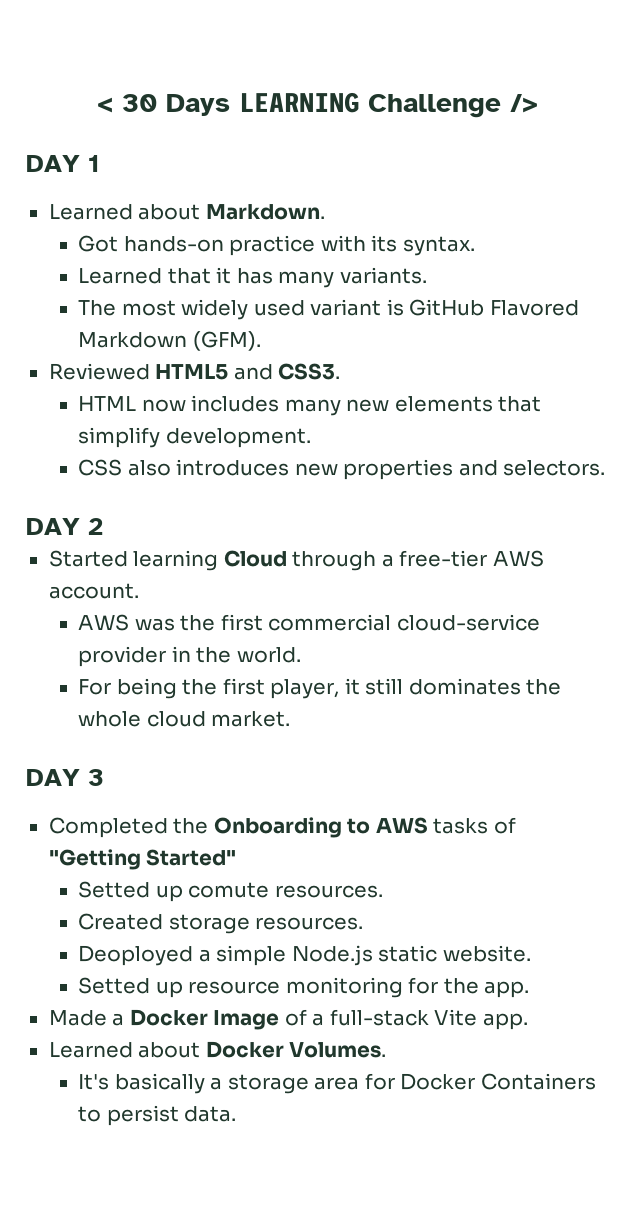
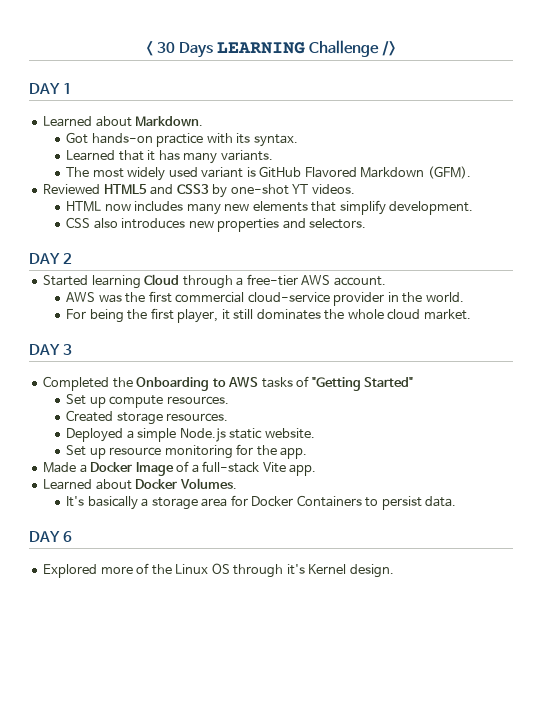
- Reviewed HTML5 and CSS3.
+ Reviewed HTML5 and CSS3 by one-shot YT videos.
- Setted up comute resources.
+ Set up compute resources.
- Deoployed a simple Node.js static website.
+ Deployed a simple Node.js static website.
- Setted up resource monitoring for the app.
+ Set up resource monitoring for the app.
+ DAY 6
+ Explored more of the Linux OS through it's Kernel design.

